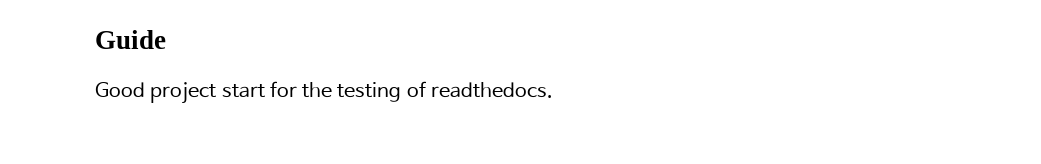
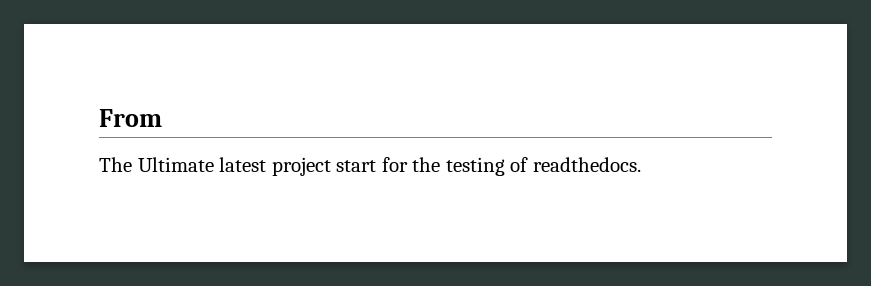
- Guide
- Good project start for the testing of readthedocs.
+ From
+ The Ultimate latest project start for the testing of readthedocs.

